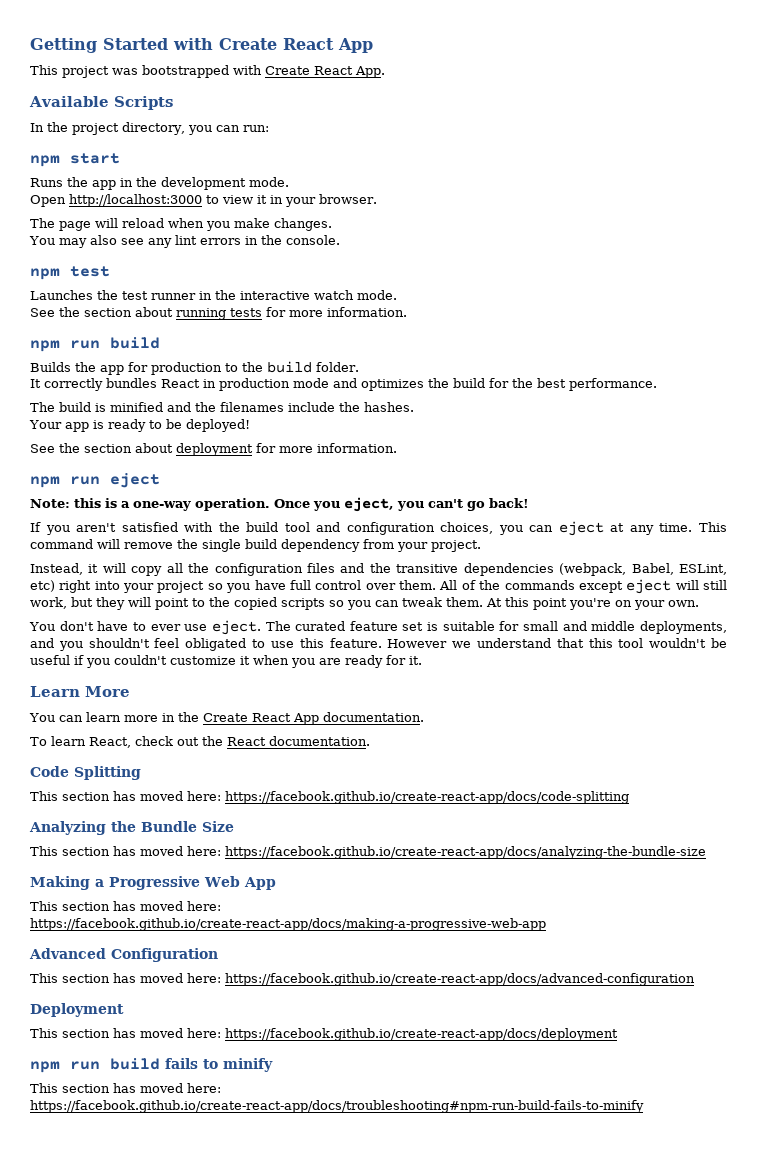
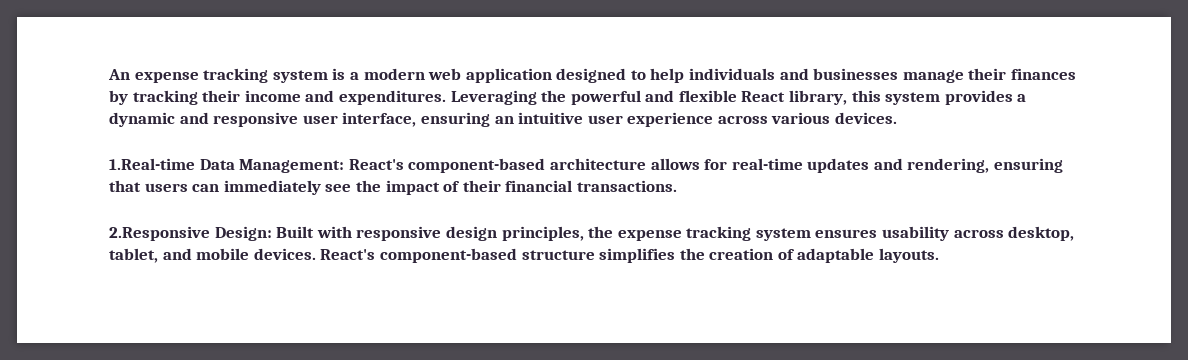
- Getting Started with Create React App
- This project was bootstrapped with Create React App.
- Available Scripts
- In the project directory, you can run:
- npm start
- Runs the app in the development mode.
- Open http://localhost:3000 to view it in your browser.
- The page will reload when you make changes.
- You may also see any lint errors in the console.
- npm test
- Launches the test runner in the interactive watch mode.
- See the section about running tests for more information.
- npm run build
- Builds the app for production to the build folder.
- It correctly bundles React in production mode and optimizes the build for the best performance.
- The build is minified and the filenames include the hashes.
- Your app is ready to be deployed!
- See the section about deployment for more information.
- npm run eject
- Note: this is a one-way operation. Once you eject, you can't go back!
- If you aren't satisfied with the build tool and configuration choices, you can eject at any time. This command will remove the single build dependency from your project.
- Instead, it will copy all the configuration files and the transitive dependencies (webpack, Babel, ESLint, etc) right into your project so you have full control over them. All of the commands except eject will still work, but they will point to the copied scripts so you can tweak them. At this point you're on your own.
- You don't have to ever use eject. The curated feature set is suitable for small and middle deployments, and you shouldn't feel obligated to use this feature. However we understand that this tool wouldn't be useful if you couldn't customize it when you are ready for it.
- Learn More
- You can learn more in the Create React App documentation.
- To learn React, check out the React documentation.
- Code Splitting
- This section has moved here: https://facebook.github.io/create-react-app/docs/code-splitting
- Analyzing the Bundle Size
- This section has moved here: https://facebook.github.io/create-react-app/docs/analyzing-the-bundle-size
- Making a Progressive Web App
- This section has moved here: https://facebook.github.io/create-react-app/docs/making-a-progressive-web-app
- Advanced Configuration
- This section has moved here: https://facebook.github.io/create-react-app/docs/advanced-configuration
- Deployment
- This section has moved here: https://facebook.github.io/create-react-app/docs/deployment
- npm run build fails to minify
- This section has moved here: https://facebook.github.io/create-react-app/docs/troubleshooting#npm-run-build-fails-to-minify
+ An expense tracking system is a modern web application designed to help individuals and businesses manage their finances by tracking their income and expenditures. Leveraging the powerful and flexible React library, this system provides a dynamic and responsive user interface, ensuring an intuitive user experience across various devices.
+ 1.Real-time Data Management: React's component-based architecture allows for real-time updates and rendering, ensuring that users can immediately see the impact of their financial transactions.
+ 2.Responsive Design: Built with responsive design principles, the expense tracking system ensures usability across desktop, tablet, and mobile devices. React's component-based structure simplifies the creation of adaptable layouts.

